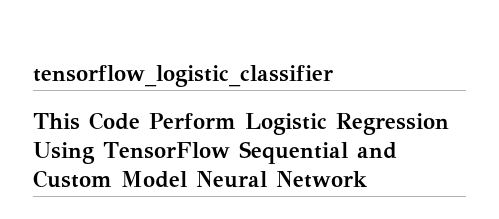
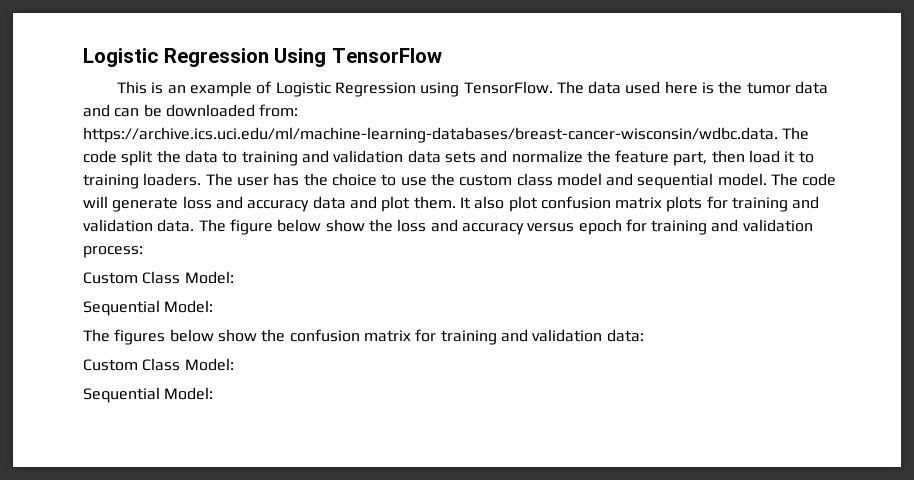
- tensorflow_logistic_classifier
- This Code Perform Logistic Regression Using TensorFlow Sequential and Custom Model Neural Network
+ Logistic Regression Using TensorFlow
+ This is an example of Logistic Regression using TensorFlow. The data used here is the tumor data and can be downloaded from: https://archive.ics.uci.edu/ml/machine-learning-databases/breast-cancer-wisconsin/wdbc.data. The code split the data to training and validation data sets and normalize the feature part, then load it to training loaders. The user has the choice to use the custom class model and sequential model. The code will generate loss and accuracy data and plot them. It also plot confusion matrix plots for training and validation data. The figure below show the loss and accuracy versus epoch for training and validation process:
+ Custom Class Model:
+ Sequential Model:
+ The figures below show the confusion matrix for training and validation data:
+ Custom Class Model:
+ Sequential Model:

